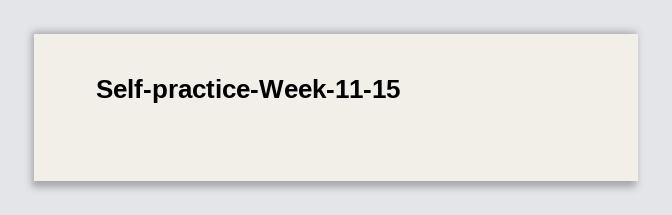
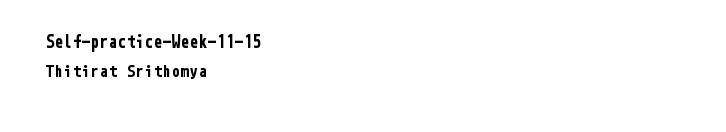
+ Thitirat Srithomya

